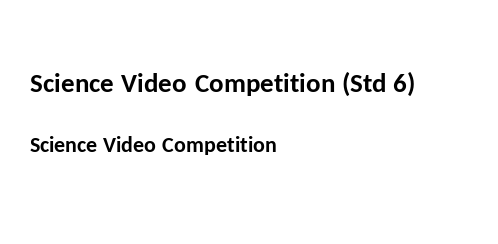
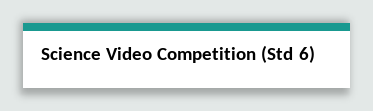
  Science Video Competition (Std 6)
- Science Video Competition

